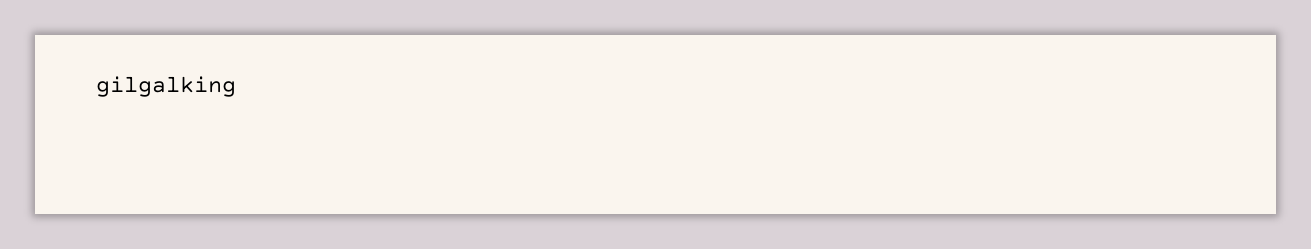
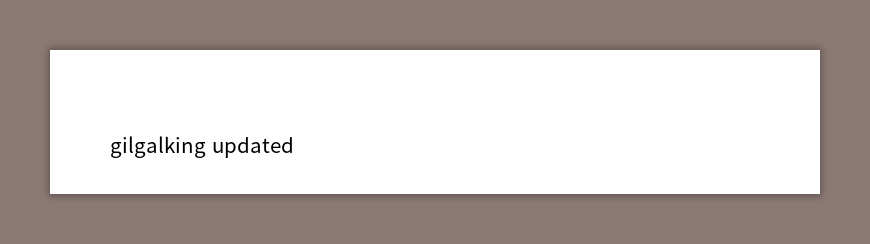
- gilgalking
+ gilgalking updated

